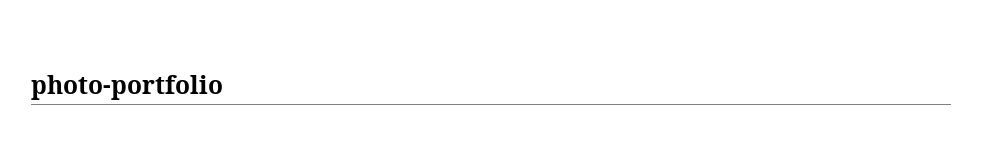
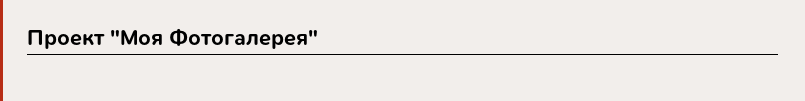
- photo-portfolio
+ Проект "Моя Фотогалерея"

